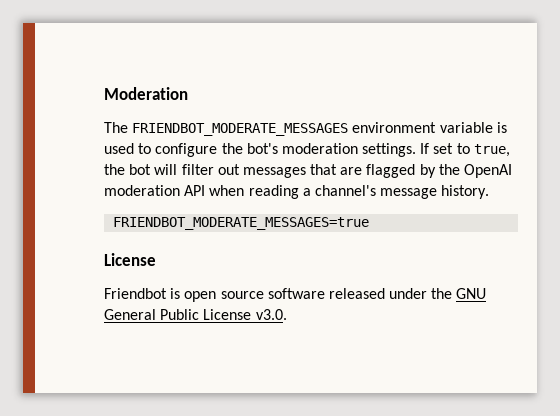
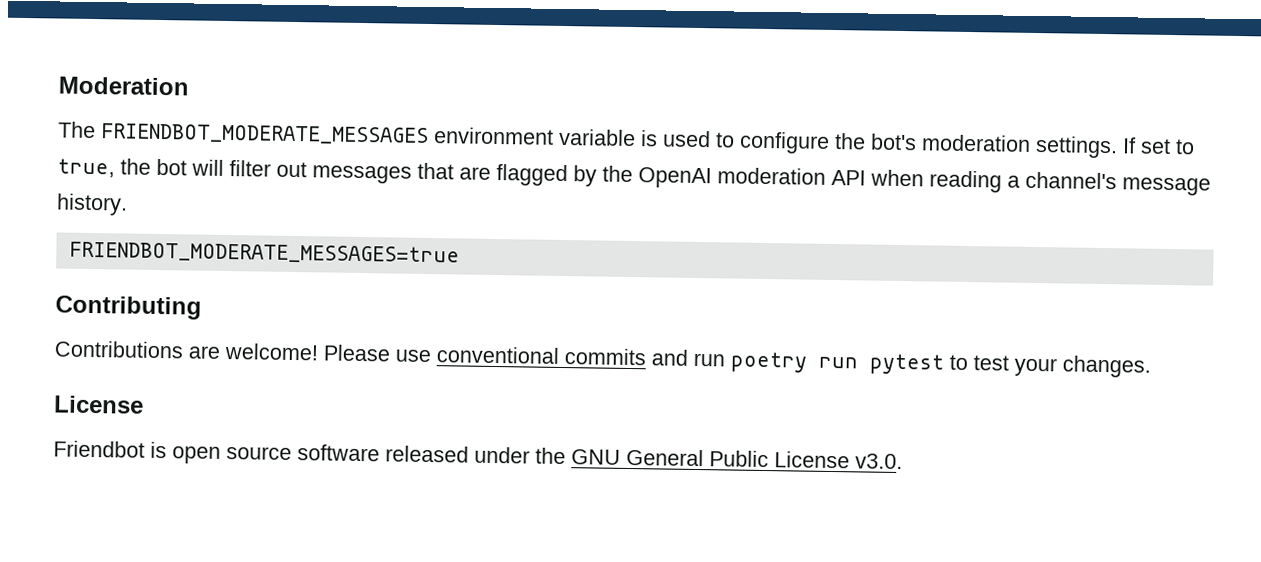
+ Contributing
+ Contributions are welcome! Please use conventional commits and run poetry run pytest to test your changes.

